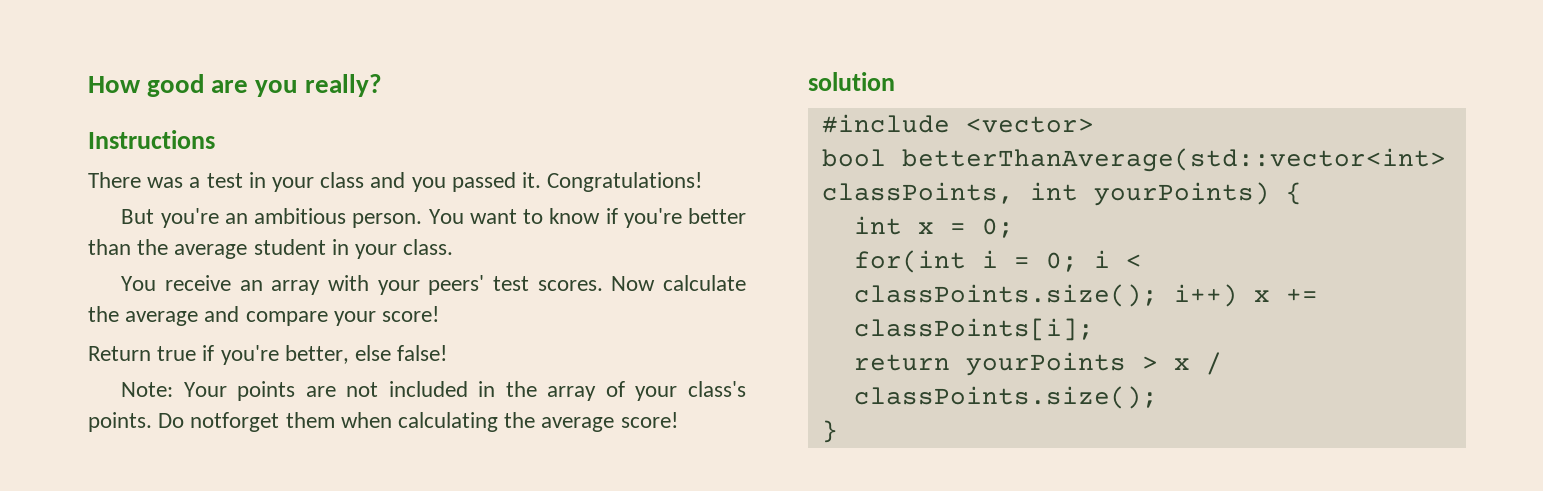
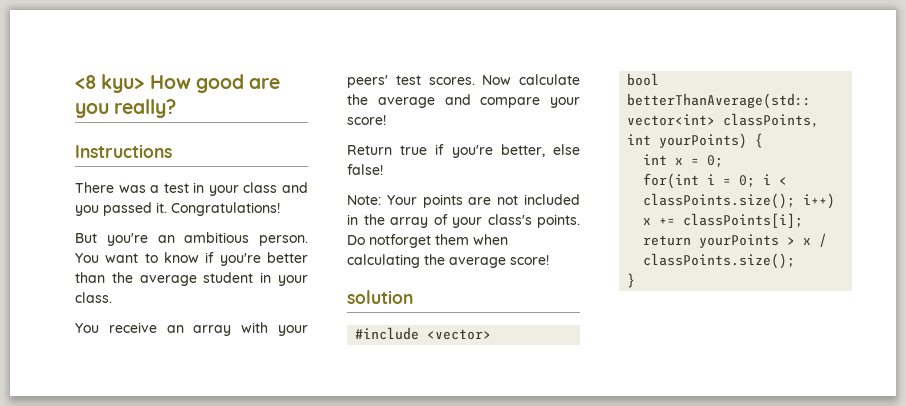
- How good are you really?
+ <8 kyu> How good are you really?

